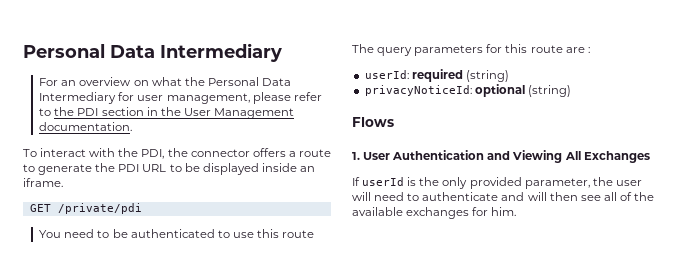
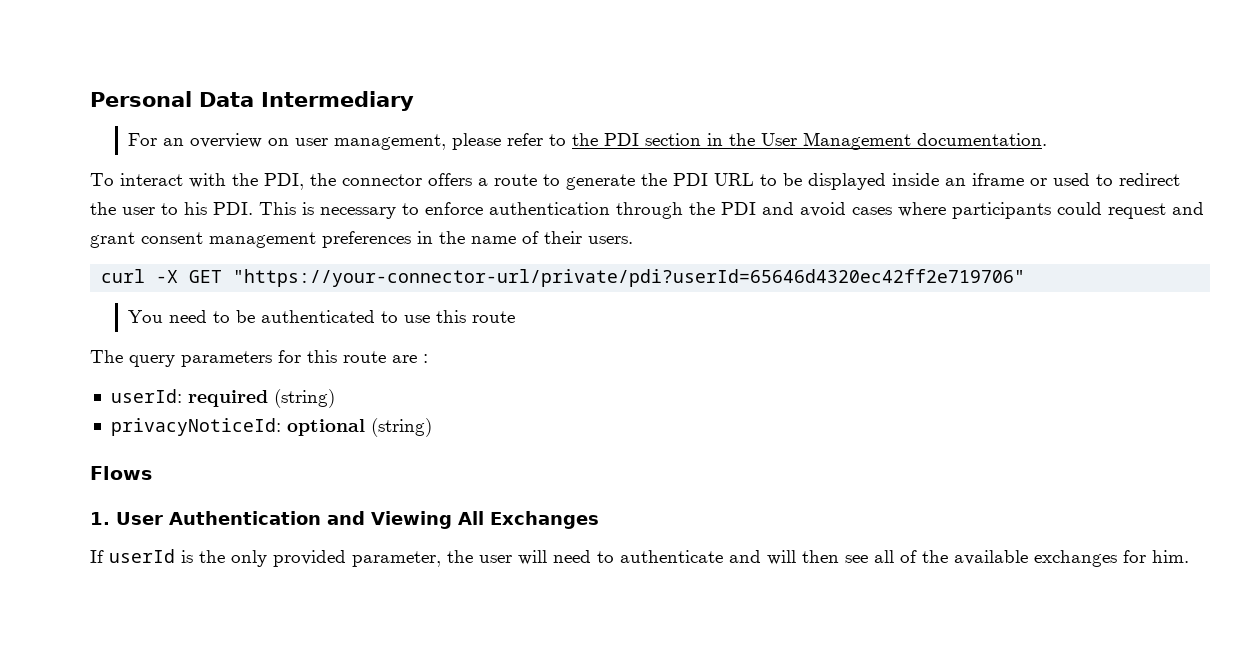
- For an overview on what the Personal Data Intermediary for user management, please refer to the PDI section in the User Management documentation.
+ For an overview on user management, please refer to the PDI section in the User Management documentation.
- To interact with the PDI, the connector offers a route to generate the PDI URL to be displayed inside an iframe.
- GET /private/pdi
+ To interact with the PDI, the connector offers a route to generate the PDI URL to be displayed inside an iframe or used to redirect the user to his PDI. This is necessary to enforce authentication through the PDI and avoid cases where participants could request and grant consent management preferences in the name of their users.
+ curl -X GET "https://your-connector-url/private/pdi?userId=65646d4320ec42ff2e719706"

